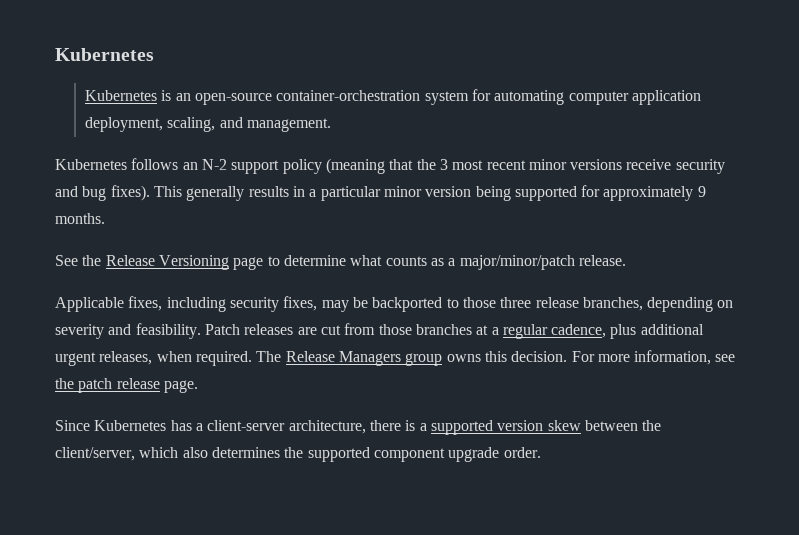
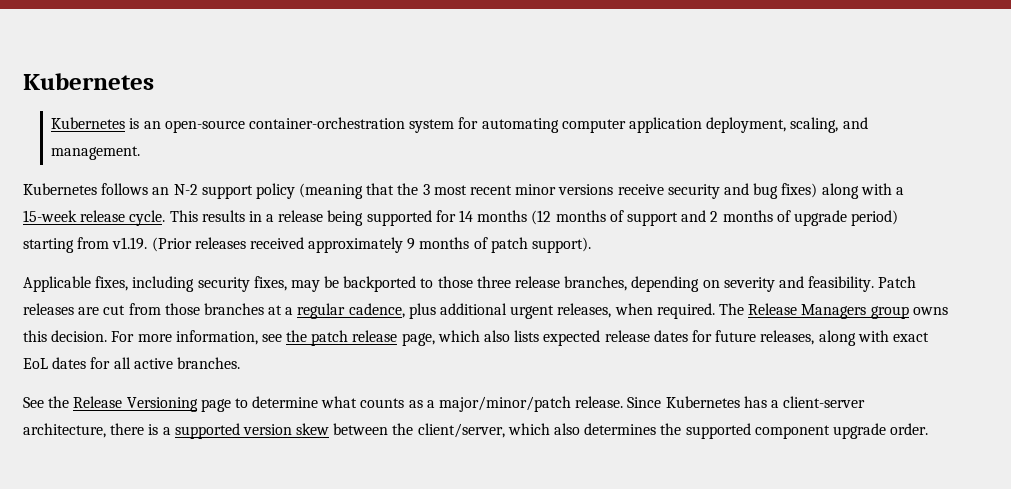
- Kubernetes follows an N-2 support policy (meaning that the 3 most recent minor versions receive security and bug fixes). This generally results in a particular minor version being supported for approximately 9 months.
- See the Release Versioning page to determine what counts as a major/minor/patch release.
+ Kubernetes follows an N-2 support policy (meaning that the 3 most recent minor versions receive security and bug fixes) along with a 15-week release cycle. This results in a release being supported for 14 months (12 months of support and 2 months of upgrade period) starting from v1.19. (Prior releases received approximately 9 months of patch support).
- For more information, see the patch release page.
- Since Kubernetes has a client-server architecture, there is a supported version skew between the client/server, which also determines the supported component upgrade order.
+ For more information, see the patch release page, which also lists expected release dates for future releases, along with exact EoL dates for all active branches.
+ See the Release Versioning page to determine what counts as a major/minor/patch release. Since Kubernetes has a client-server architecture, there is a supported version skew between the client/server, which also determines the supported component upgrade order.

